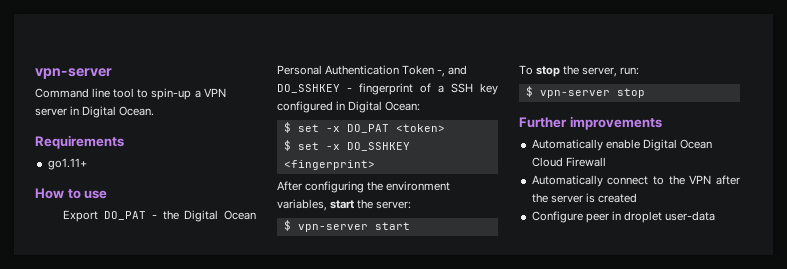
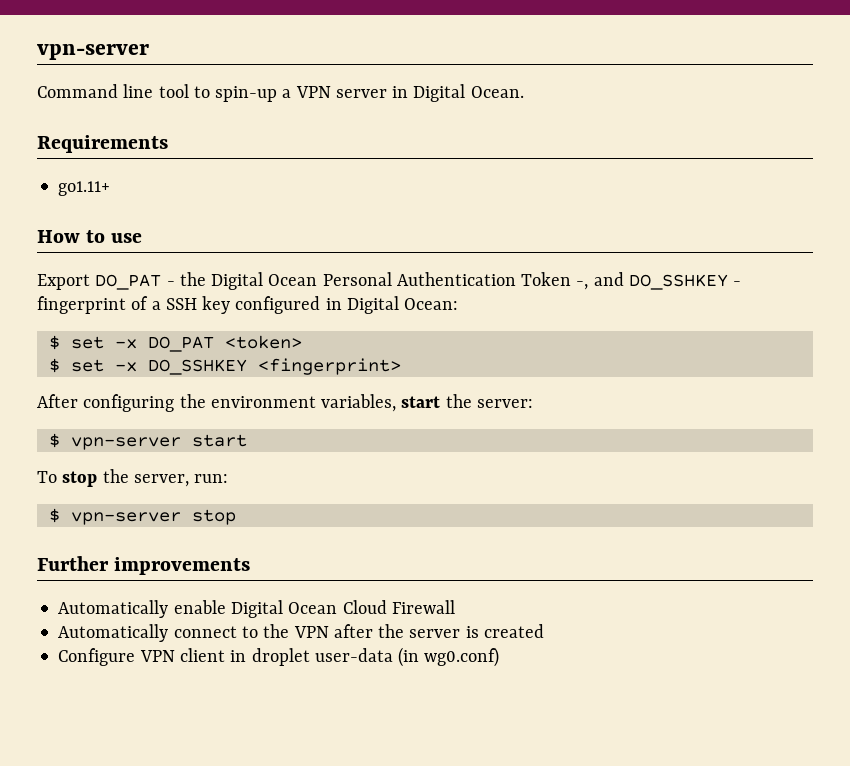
- Configure peer in droplet user-data
+ Configure VPN client in droplet user-data (in wg0.conf)

